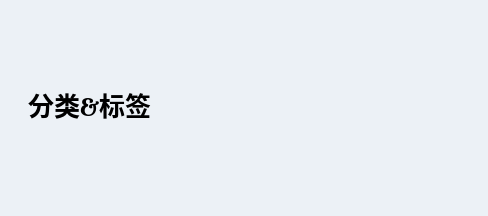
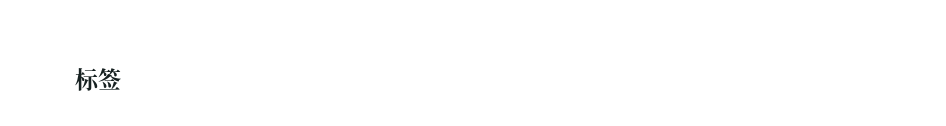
- 分类&标签
+ 标签

